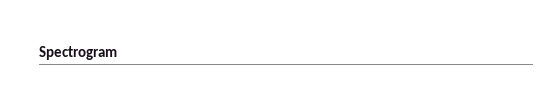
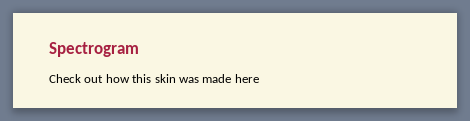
+ Check out how this skin was made here

